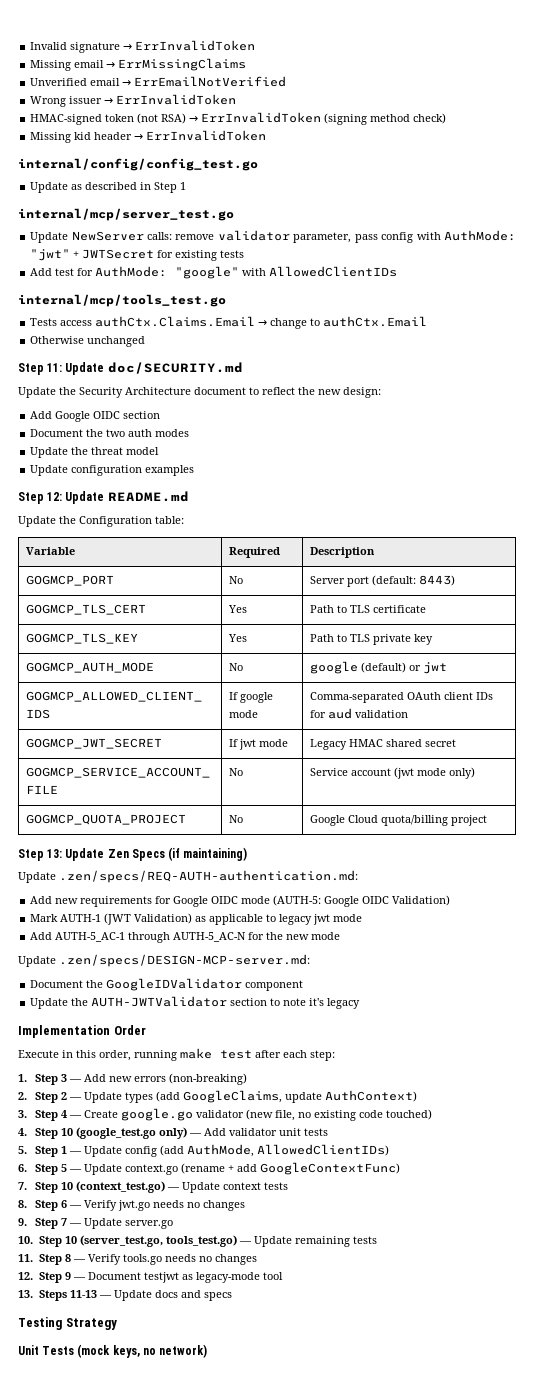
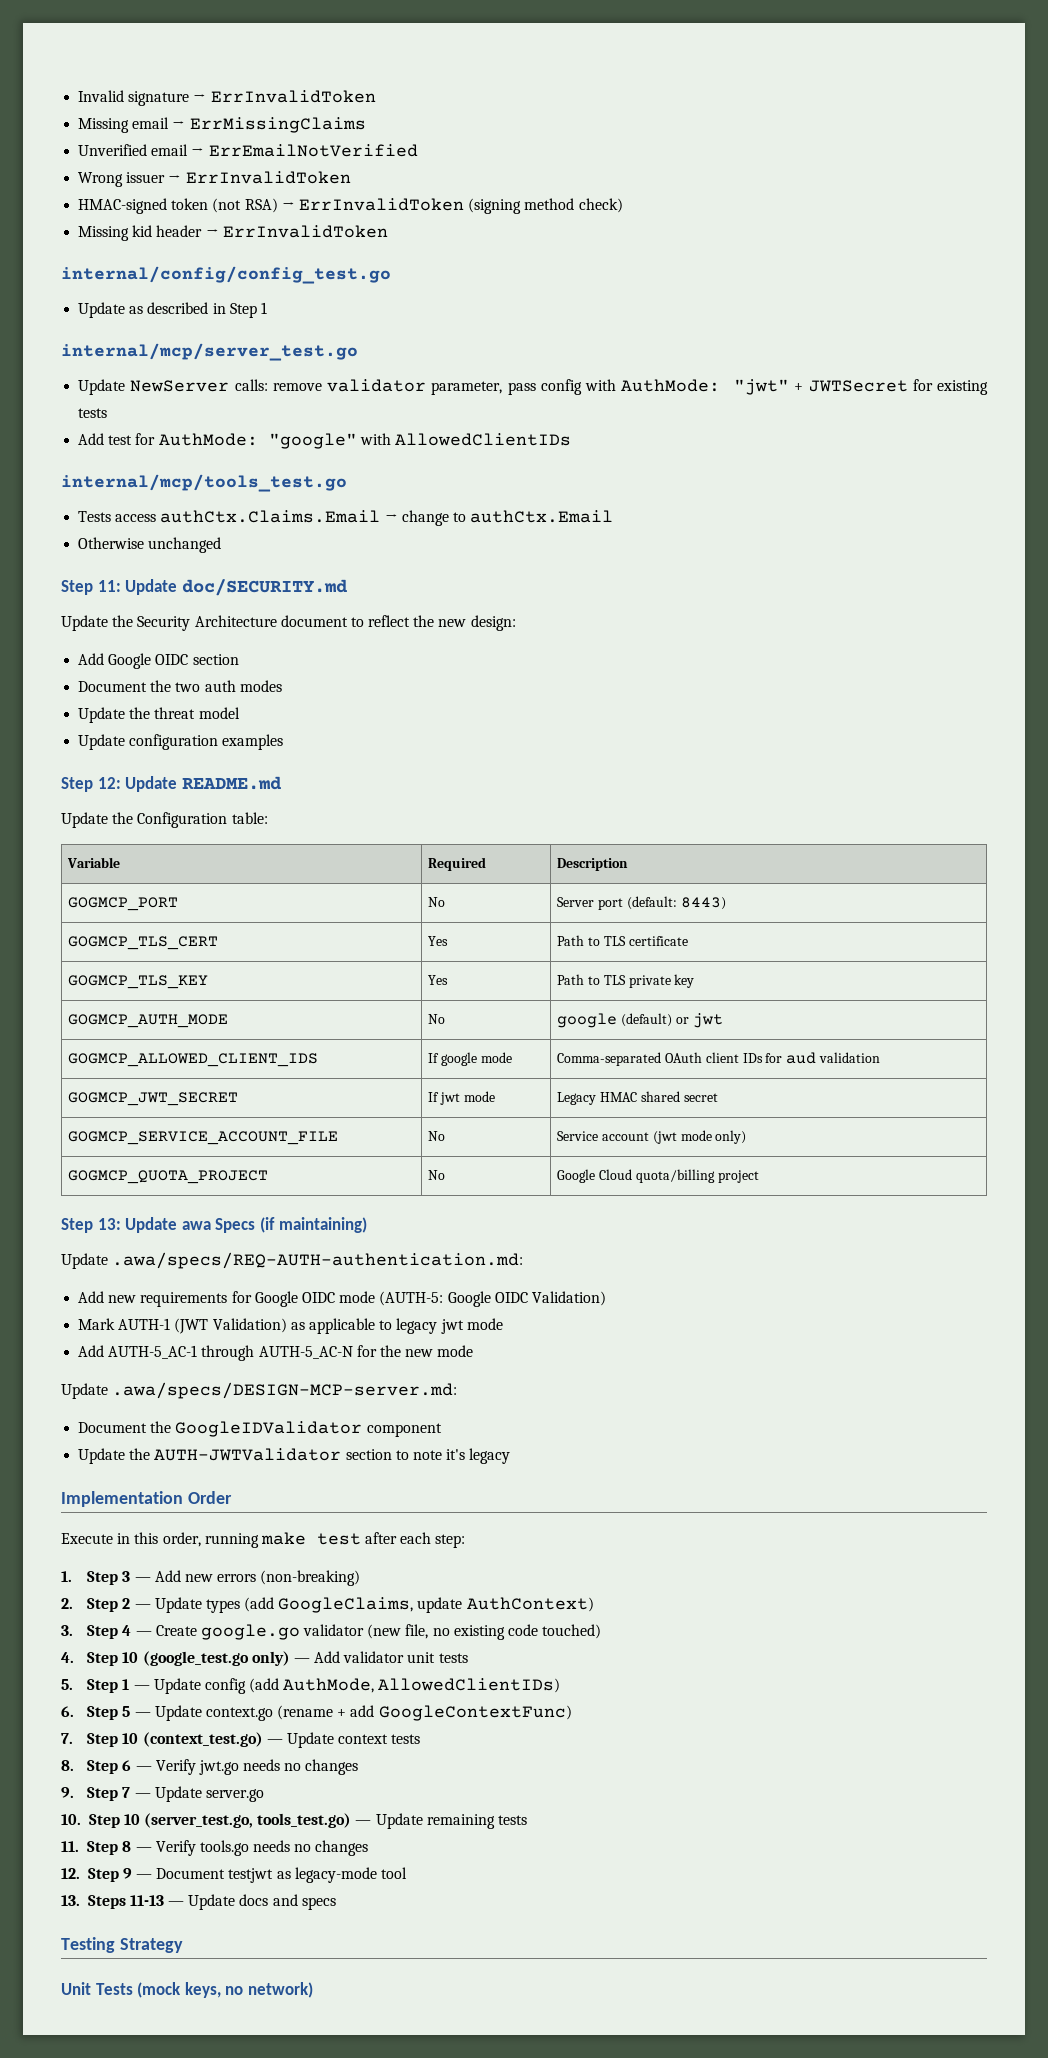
- Step 13: Update Zen Specs (if maintaining)
+ Step 13: Update awa Specs (if maintaining)
- Update .zen/specs/REQ-AUTH-authentication.md:
+ Update .awa/specs/REQ-AUTH-authentication.md:
- Update .zen/specs/DESIGN-MCP-server.md:
+ Update .awa/specs/DESIGN-MCP-server.md:

